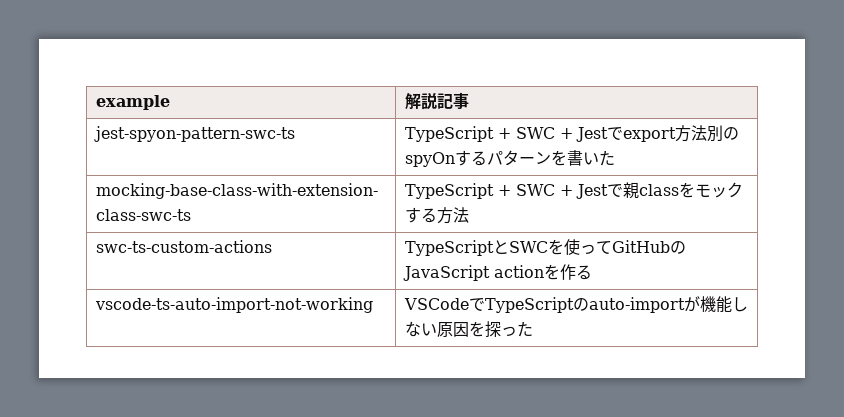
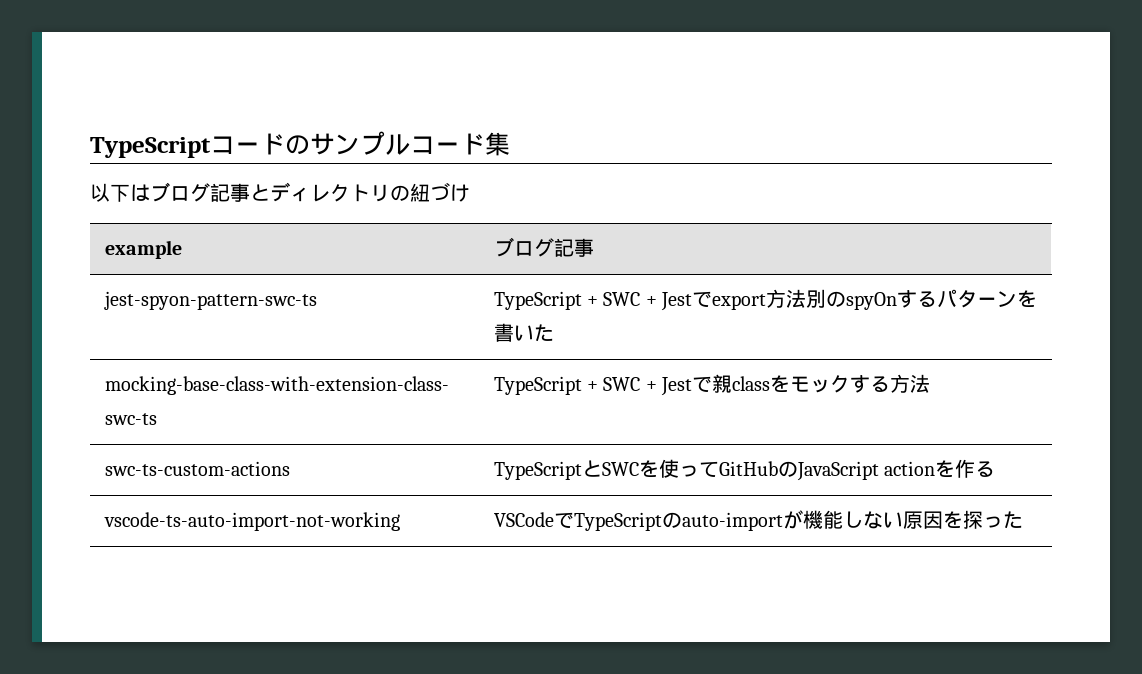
+ TypeScriptコードのサンプルコード集
+ 以下はブログ記事とディレクトリの紐づけ
- example | 解説記事
+ example | ブログ記事

